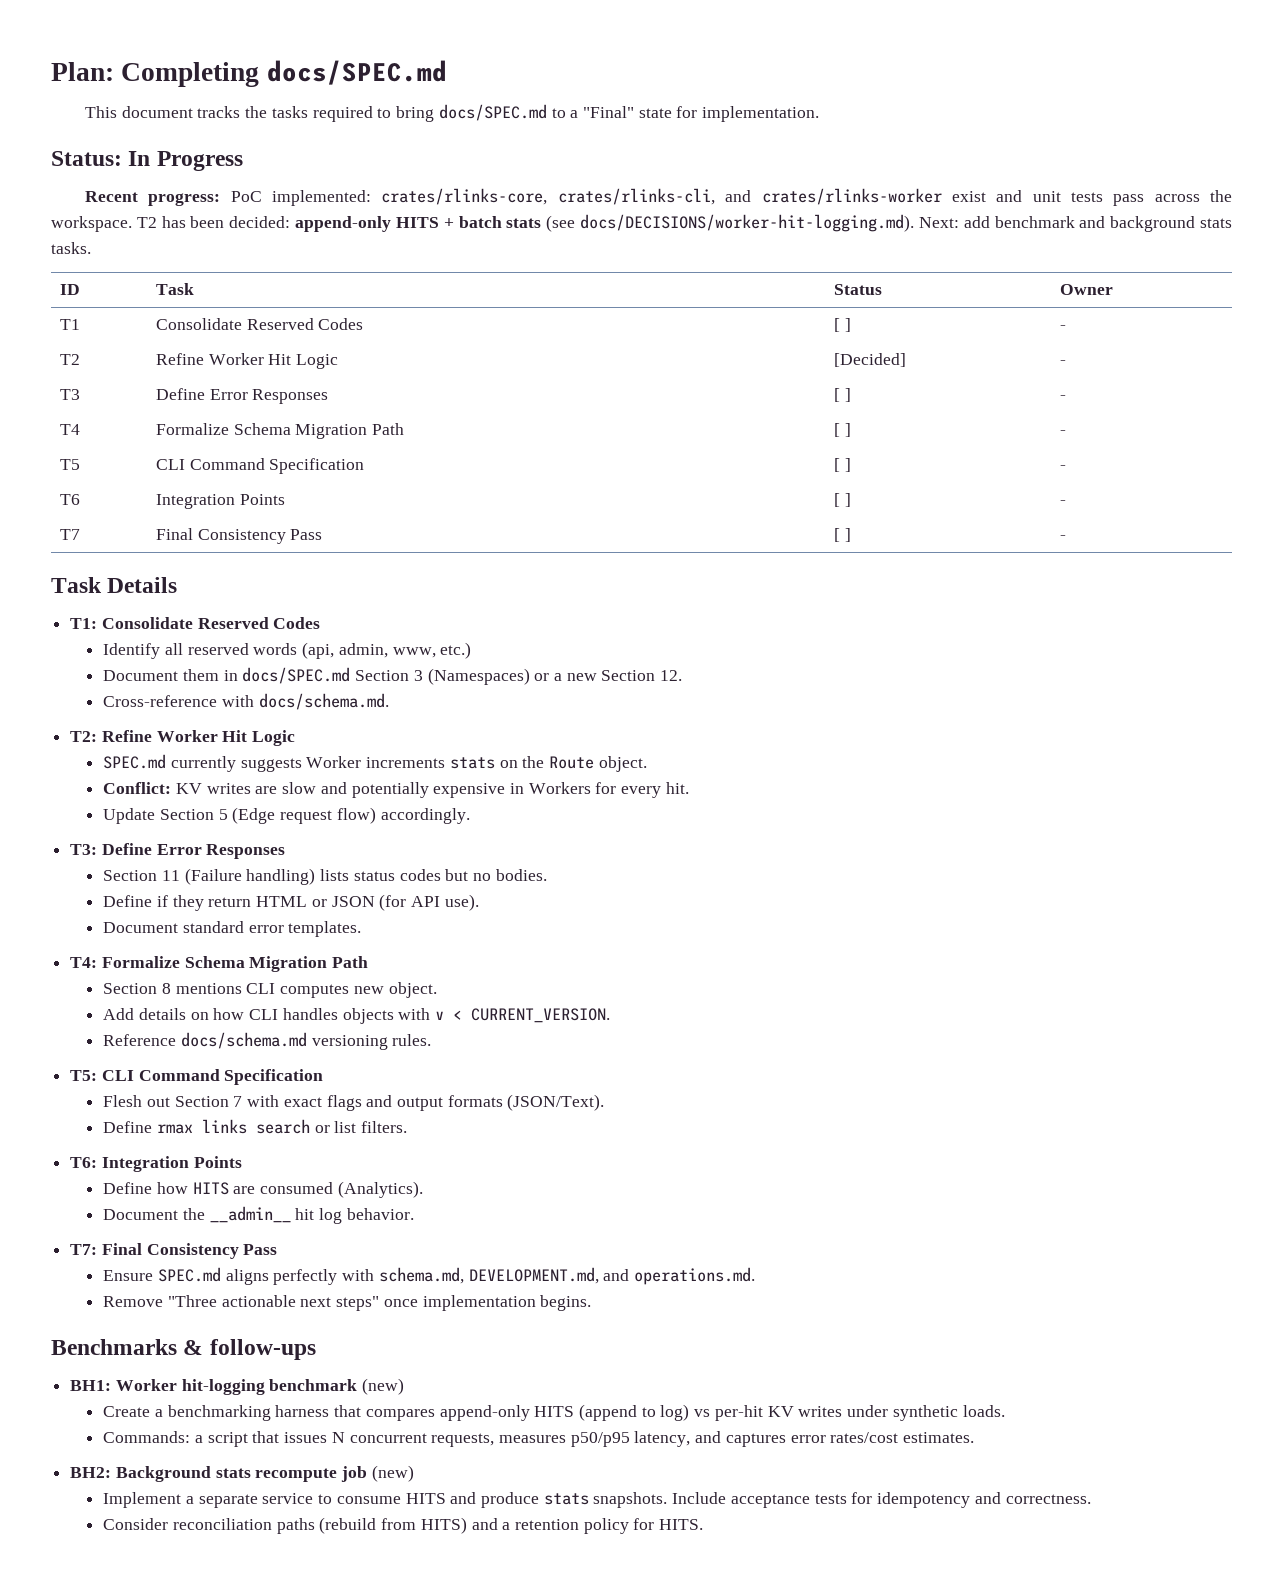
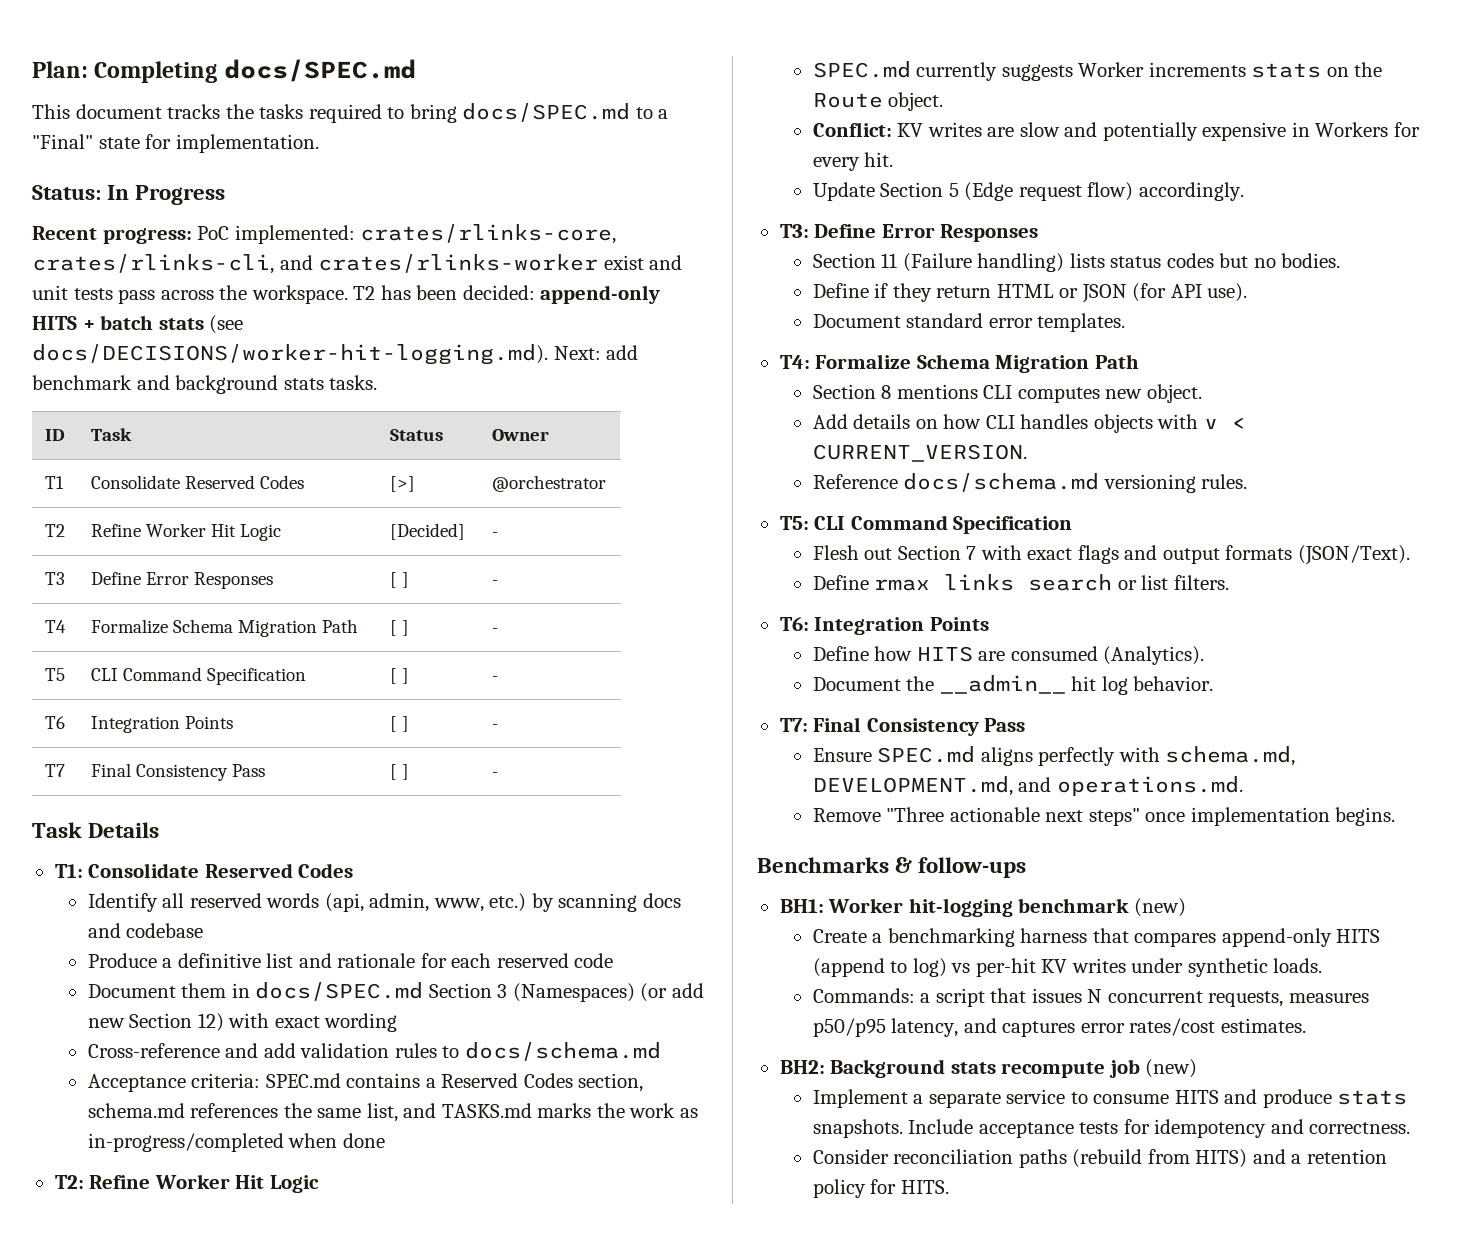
- T1 | Consolidate Reserved Codes | [ ] | -
+ T1 | Consolidate Reserved Codes | [>] | @orchestrator
- Identify all reserved words (api, admin, www, etc.)
+ Identify all reserved words (api, admin, www, etc.) by scanning docs and codebase
+ Produce a definitive list and rationale for each reserved code
- Document them in docs/SPEC.md Section 3 (Namespaces) or a new Section 12.
- Cross-reference with docs/schema.md.
+ Document them in docs/SPEC.md Section 3 (Namespaces) (or add new Section 12) with exact wording
+ Cross-reference and add validation rules to docs/schema.md
+ Acceptance criteria: SPEC.md contains a Reserved Codes section, schema.md references the same list, and TASKS.md marks the work as in-progress/completed when done

